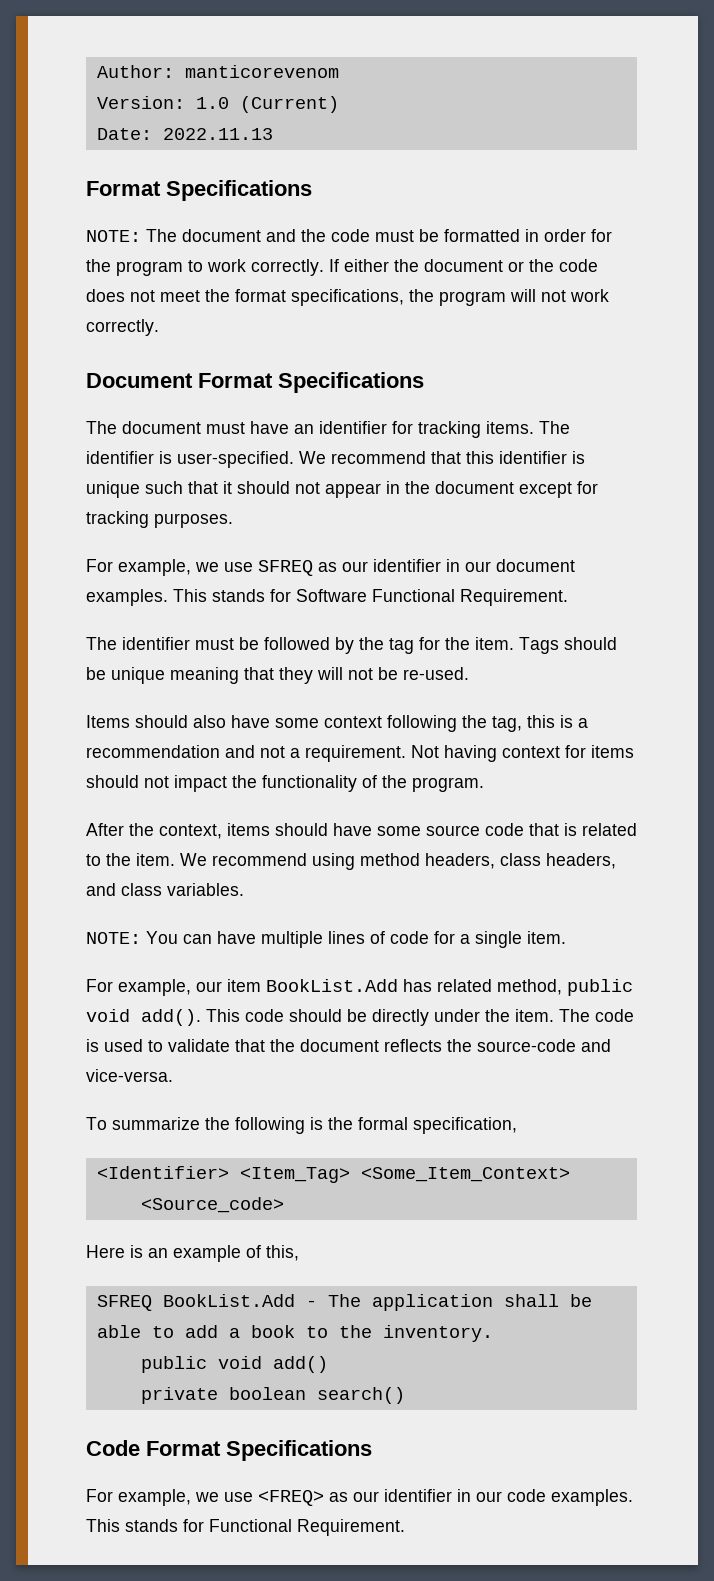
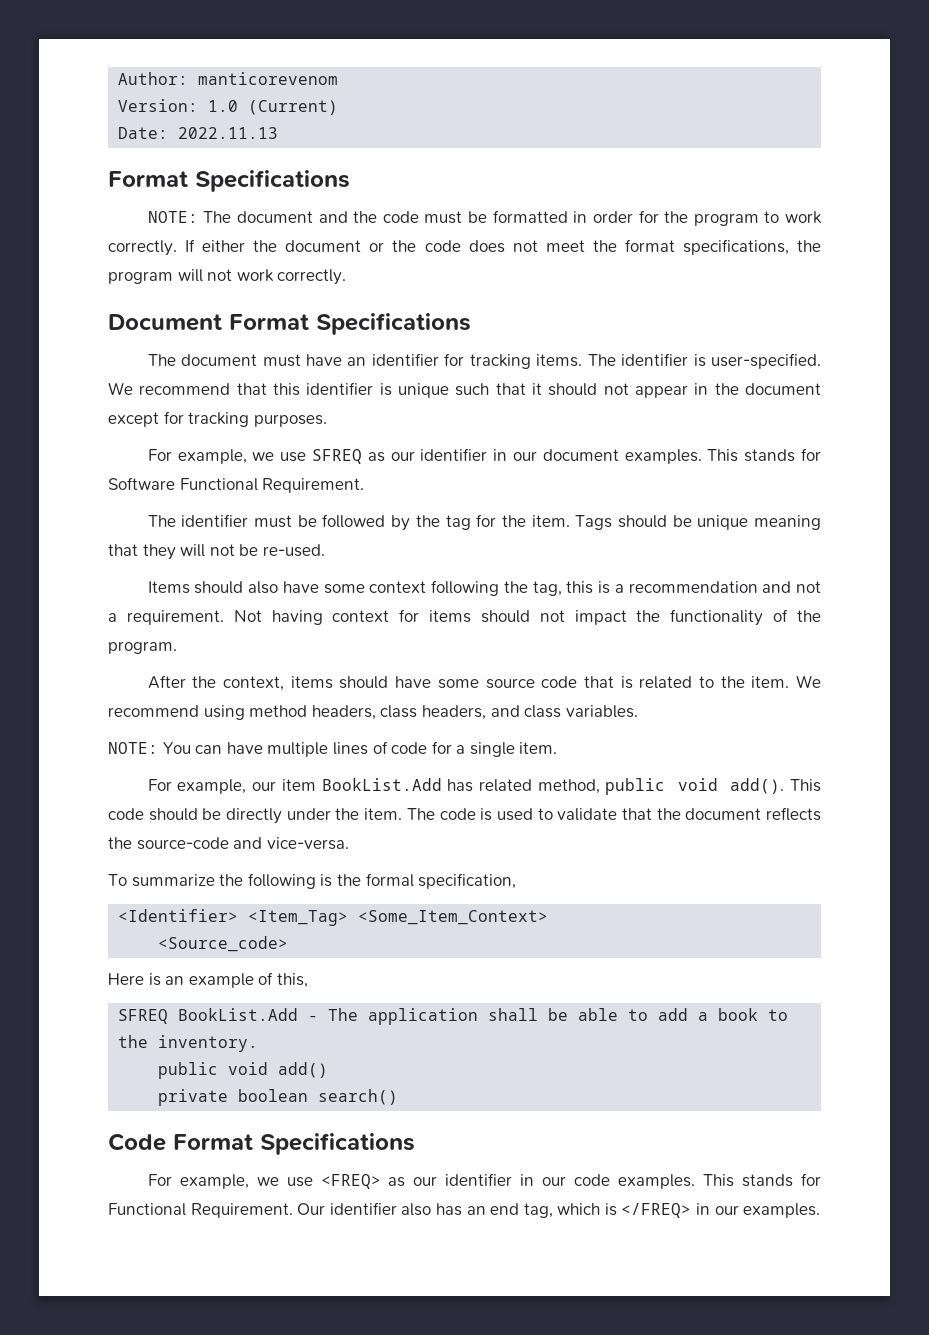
+ Our identifier also has an end tag, which is </FREQ> in our examples.

